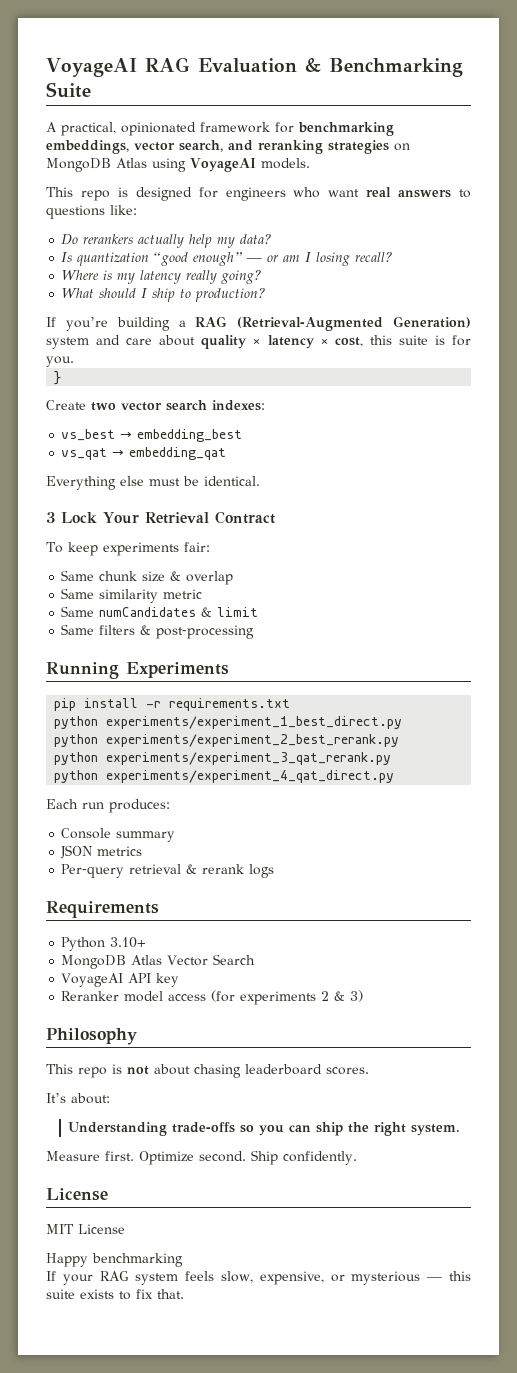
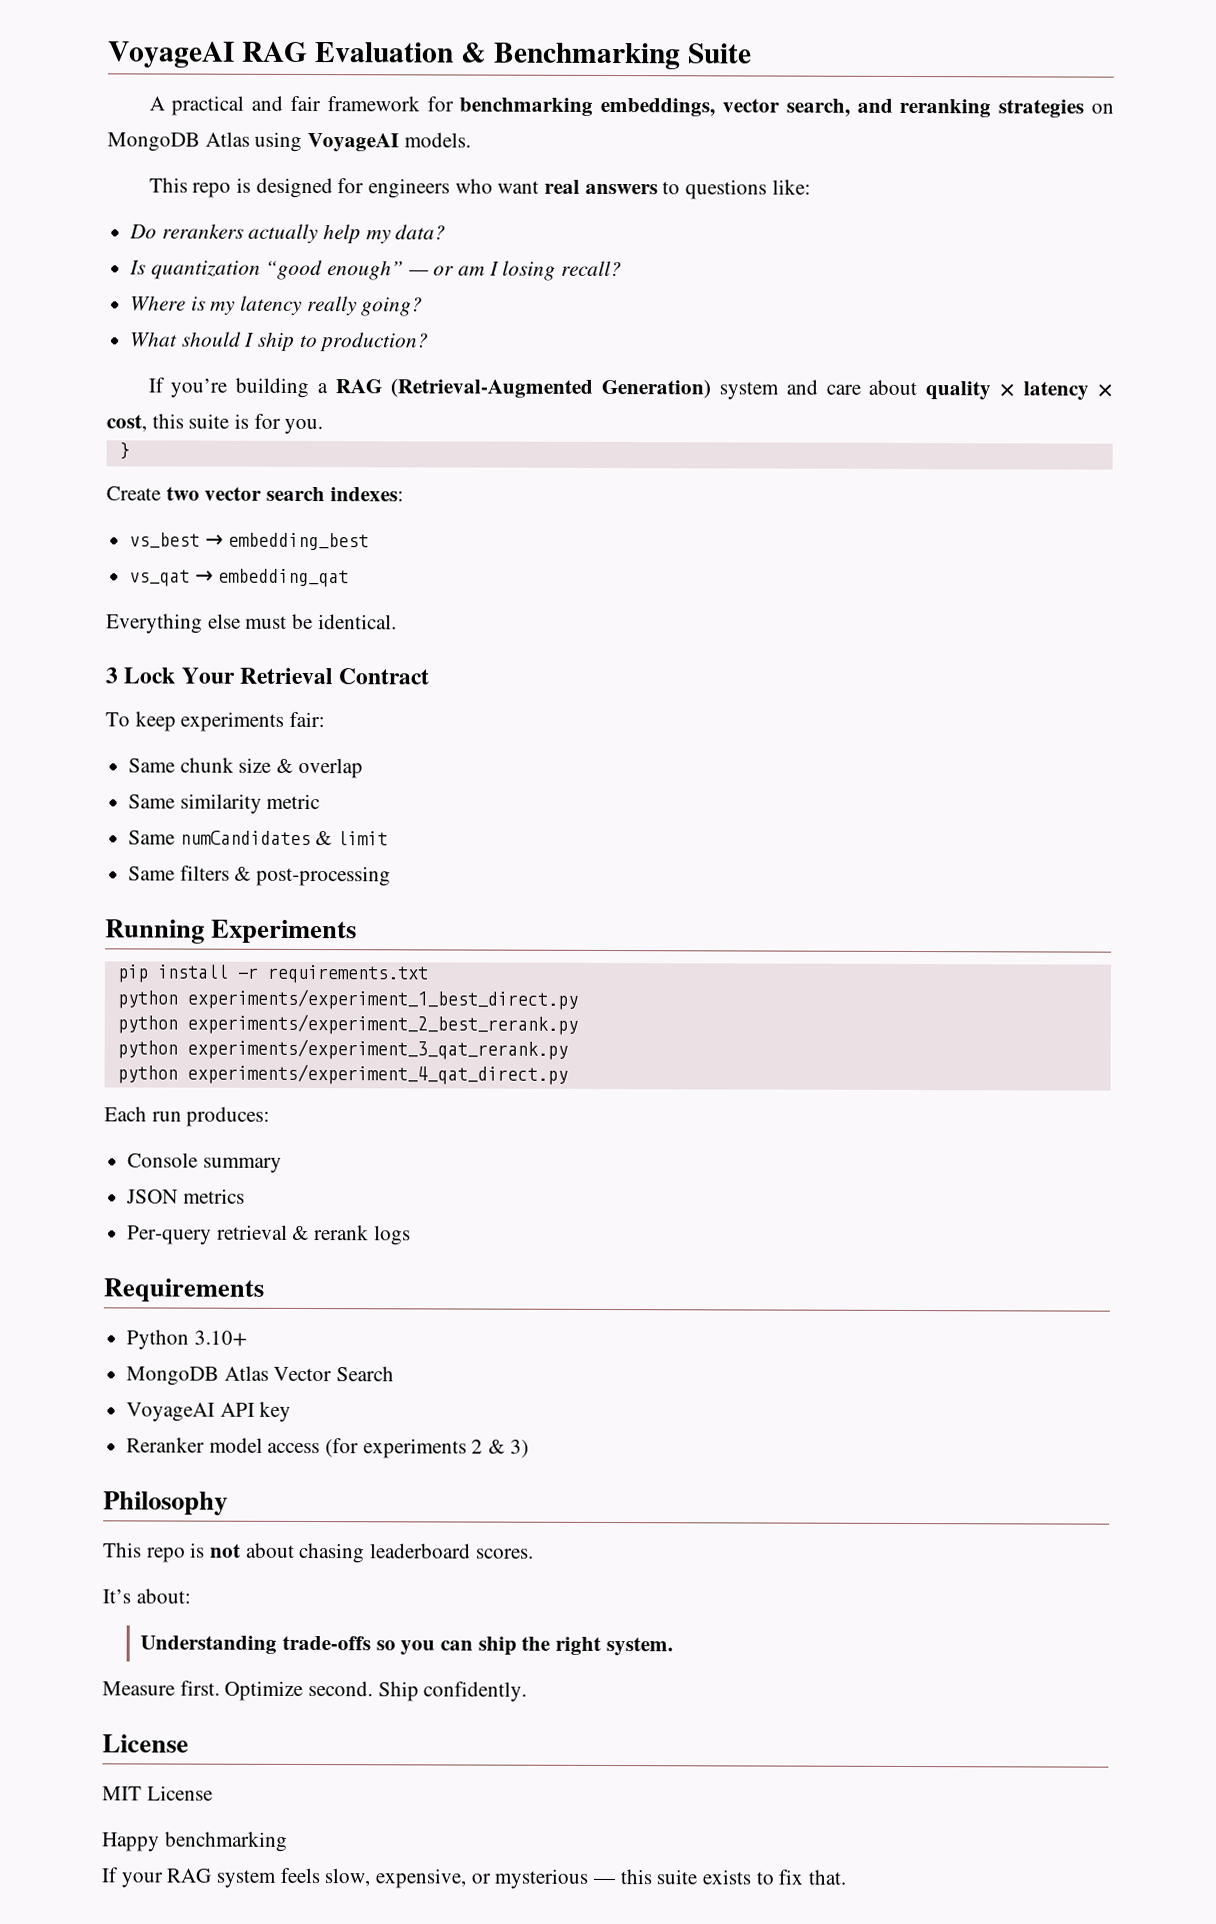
- A practical, opinionated framework for benchmarking embeddings, vector search, and reranking strategies on MongoDB Atlas using VoyageAI models.
+ A practical and fair framework for benchmarking embeddings, vector search, and reranking strategies on MongoDB Atlas using VoyageAI models.

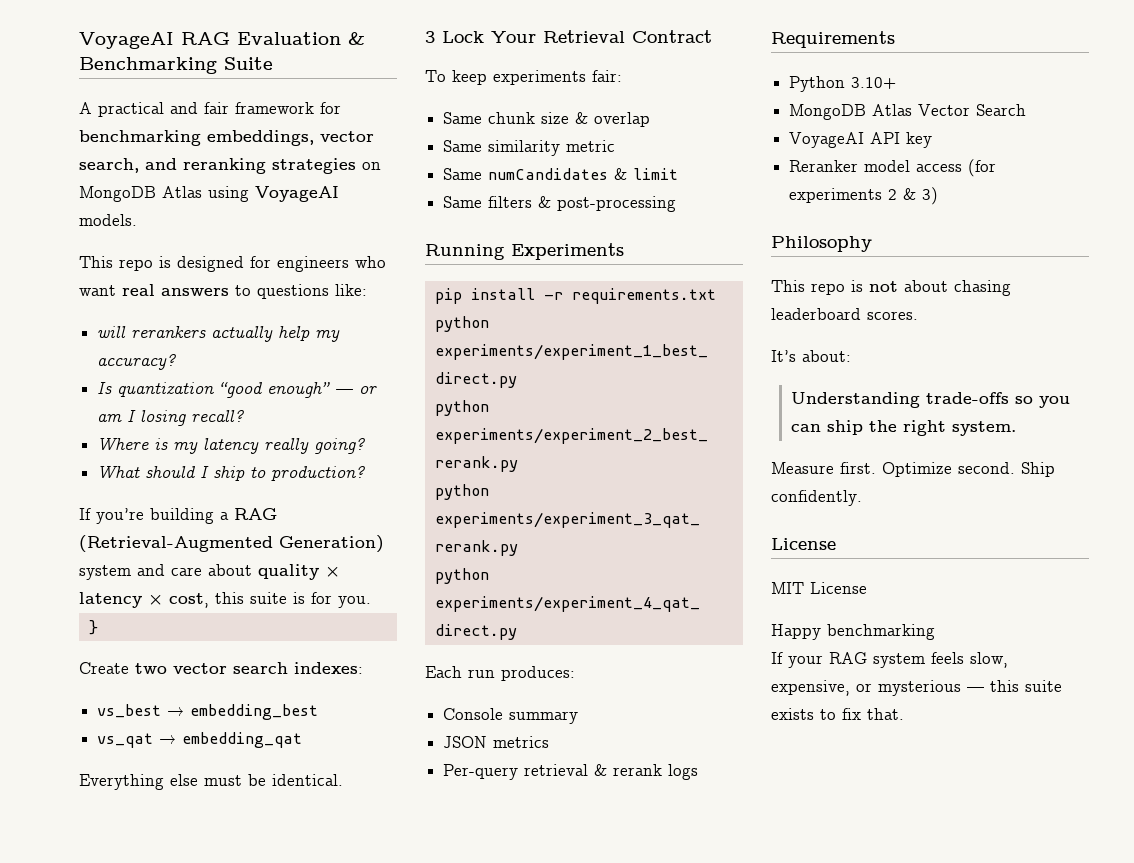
- Do rerankers actually help my data?
+ will rerankers actually help my accuracy?

